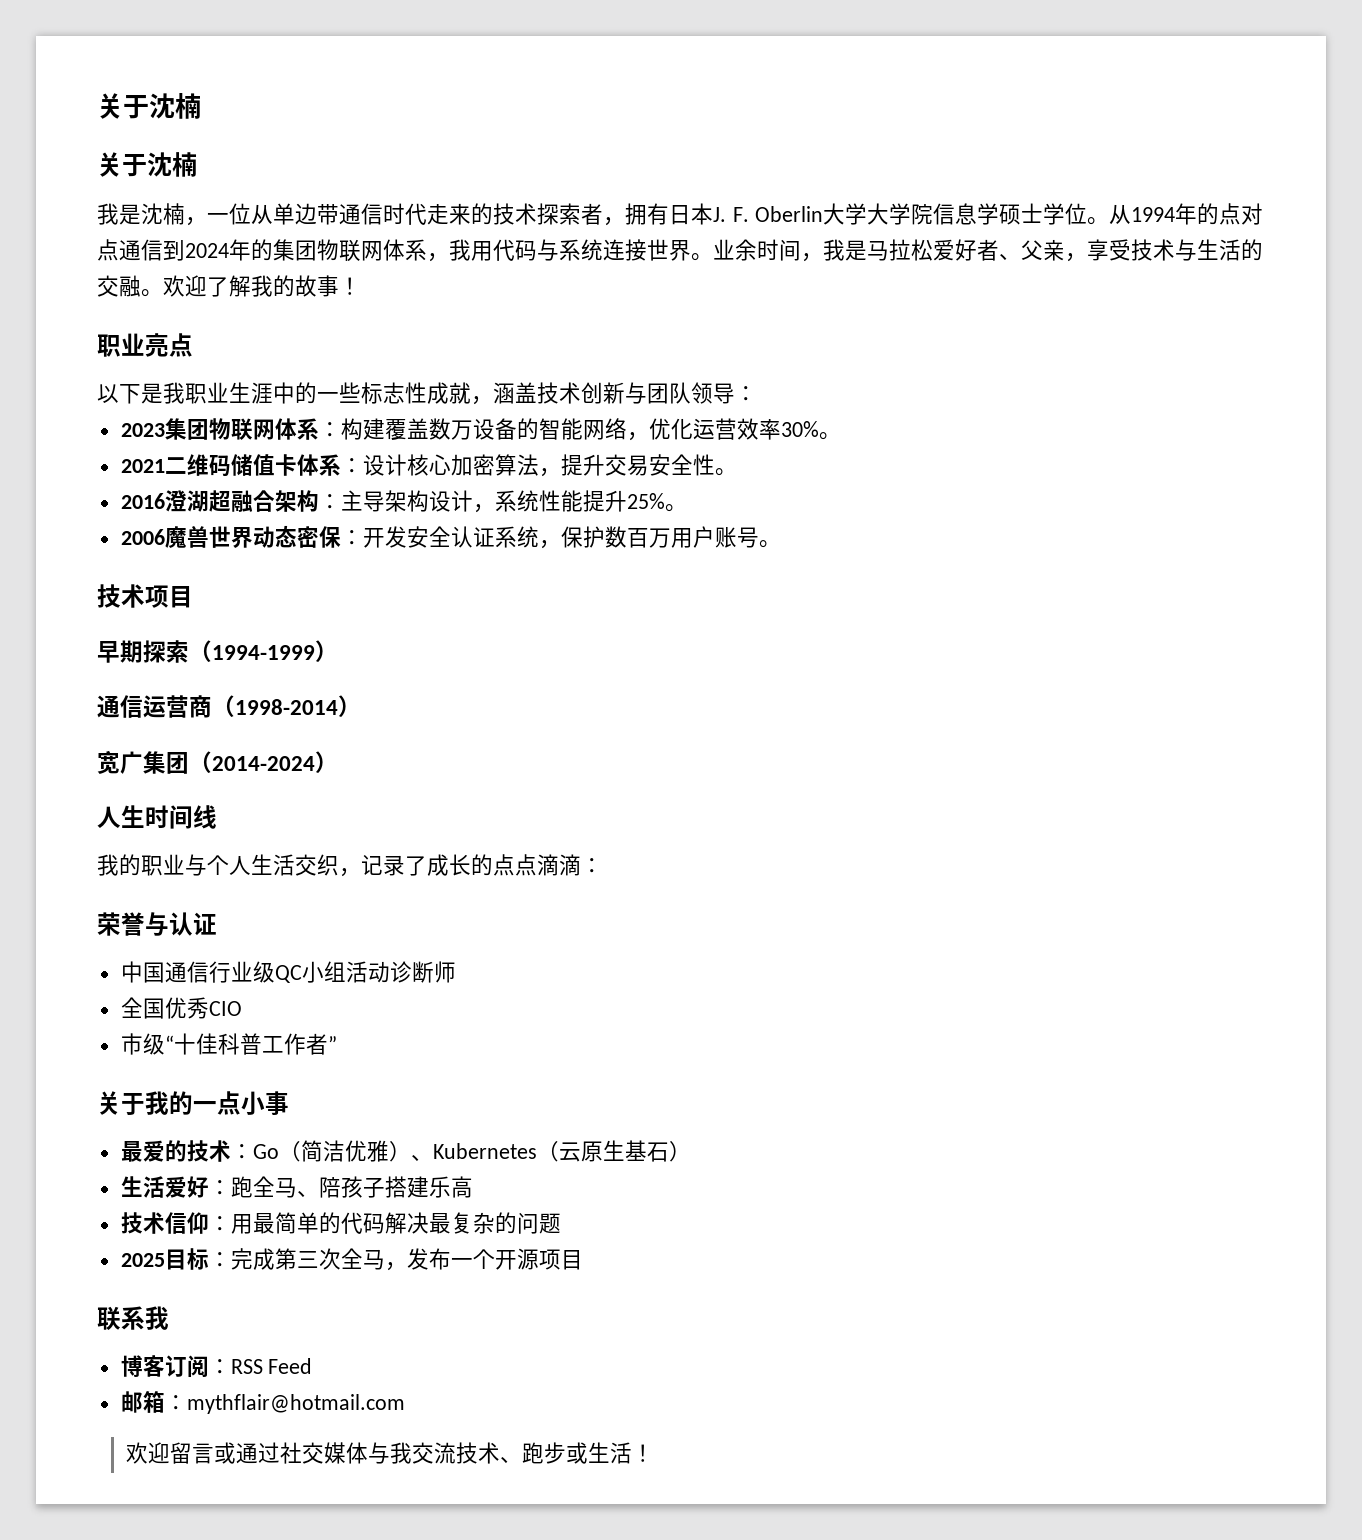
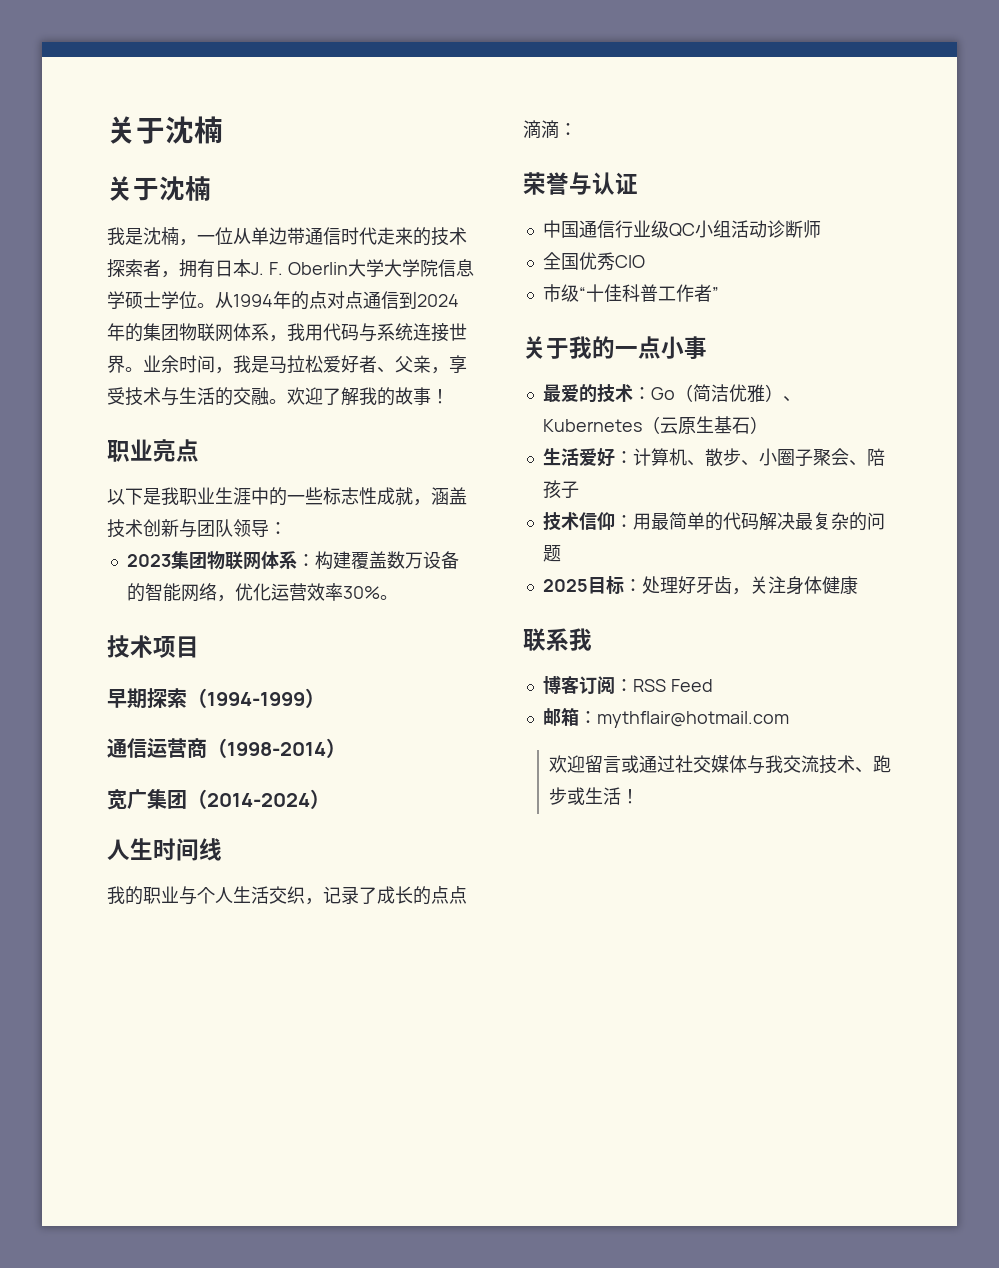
- 2021二维码储值卡体系：设计核心加密算法，提升交易安全性。
- 2016澄湖超融合架构：主导架构设计，系统性能提升25%。
- 2006魔兽世界动态密保：开发安全认证系统，保护数百万用户账号。
- 生活爱好：跑全马、陪孩子搭建乐高
+ 生活爱好：计算机、散步、小圈子聚会、陪孩子
- 2025目标：完成第三次全马，发布一个开源项目
+ 2025目标：处理好牙齿，关注身体健康

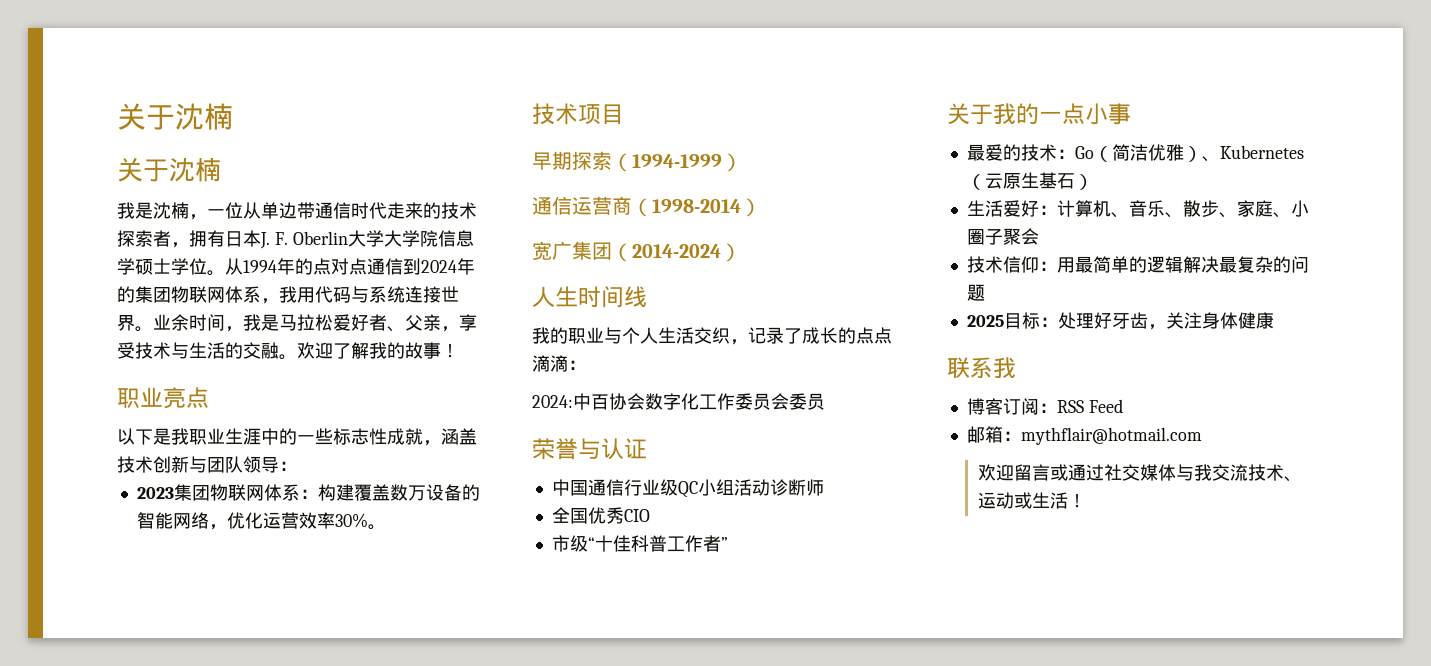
+ 2024:中百协会数字化工作委员会委员
- 生活爱好：计算机、散步、小圈子聚会、陪孩子
+ 生活爱好：计算机、音乐、散步、家庭、小圈子聚会
- 技术信仰：用最简单的代码解决最复杂的问题
+ 技术信仰：用最简单的逻辑解决最复杂的问题
- 欢迎留言或通过社交媒体与我交流技术、跑步或生活！
+ 欢迎留言或通过社交媒体与我交流技术、运动或生活！

